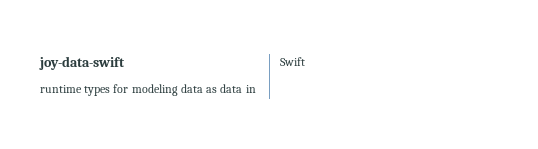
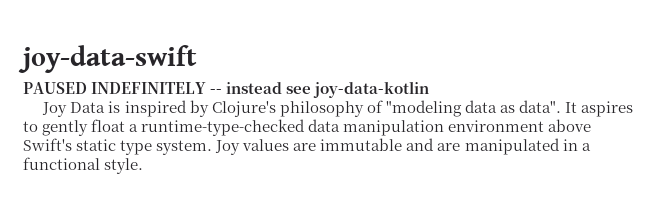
- runtime types for modeling data as data in Swift
+ PAUSED INDEFINITELY -- instead see joy-data-kotlin
+ Joy Data is inspired by Clojure's philosophy of "modeling data as data". It aspires to gently float a runtime-type-checked data manipulation environment above Swift's static type system. Joy values are immutable and are manipulated in a functional style.

